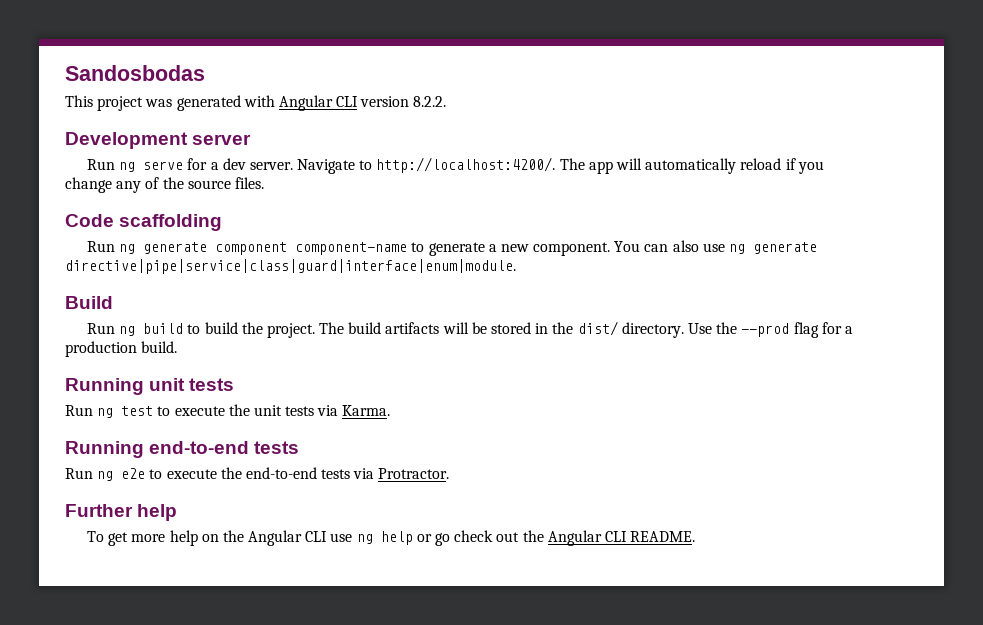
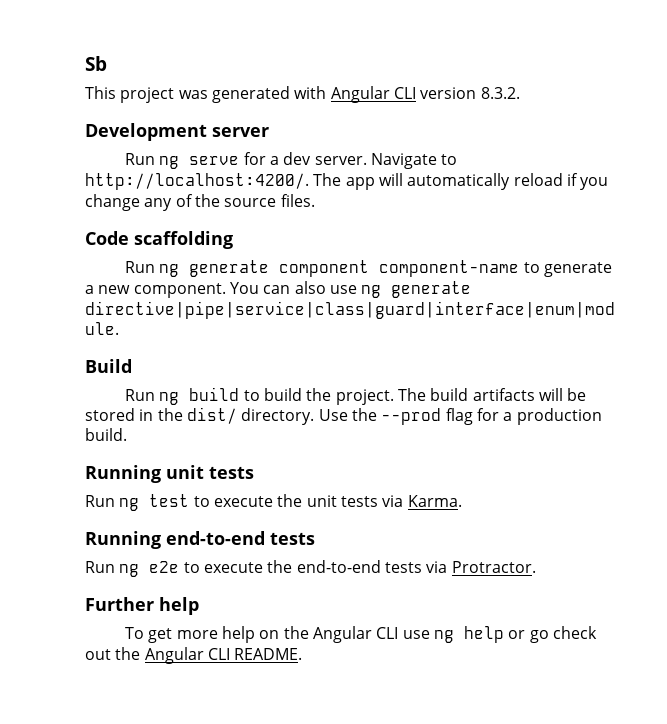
- Sandosbodas
+ Sb
- This project was generated with Angular CLI version 8.2.2.
+ This project was generated with Angular CLI version 8.3.2.

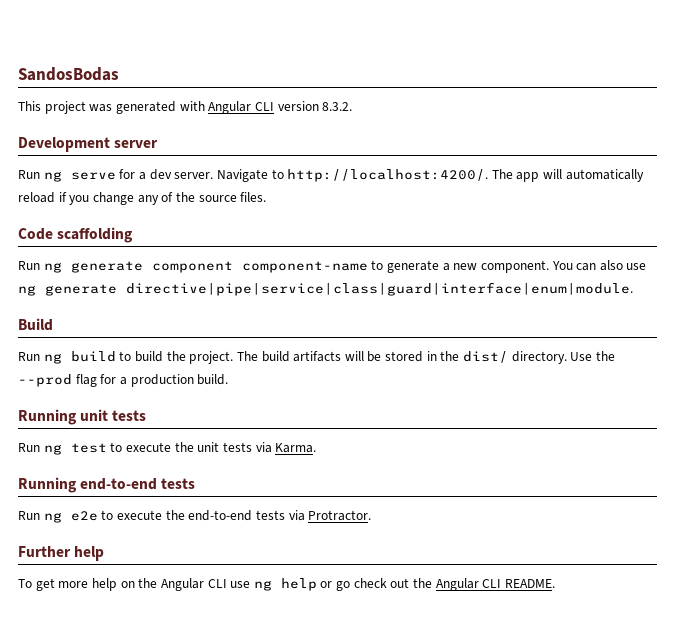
- Sb
+ SandosBodas

